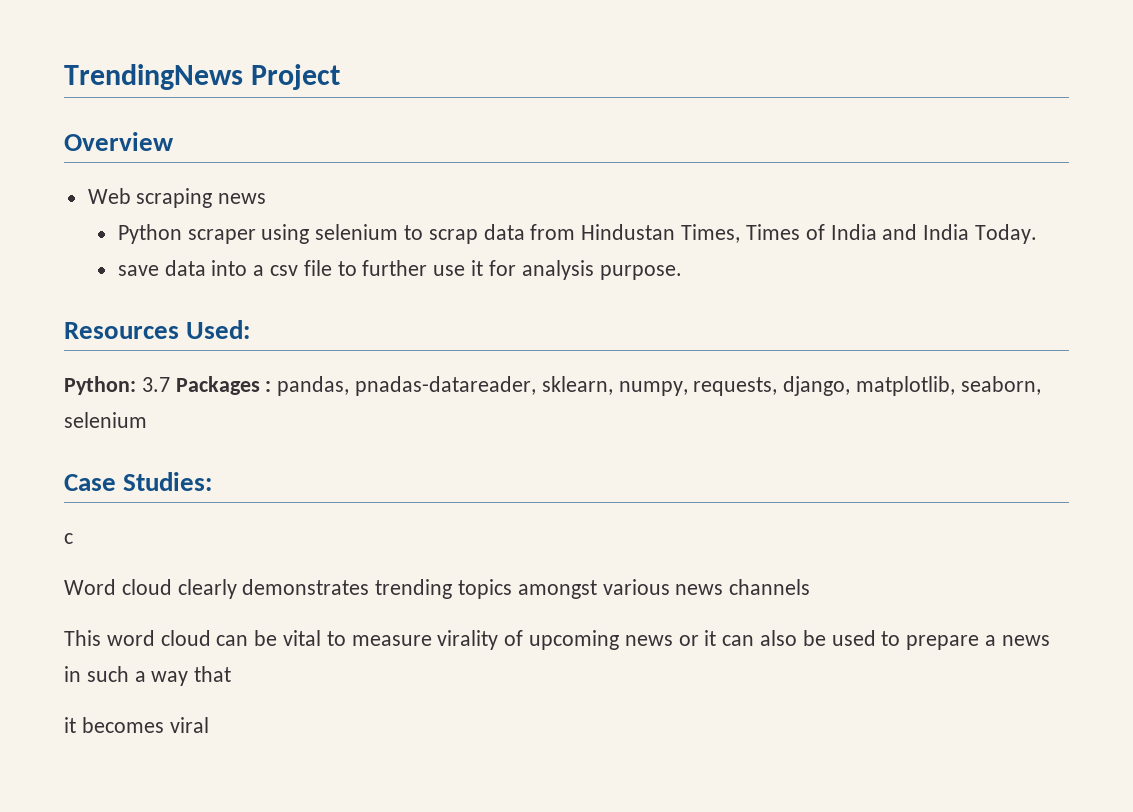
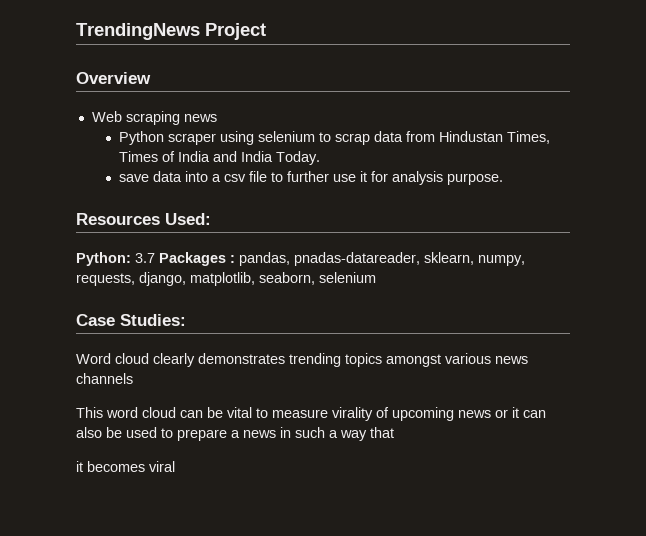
- c

